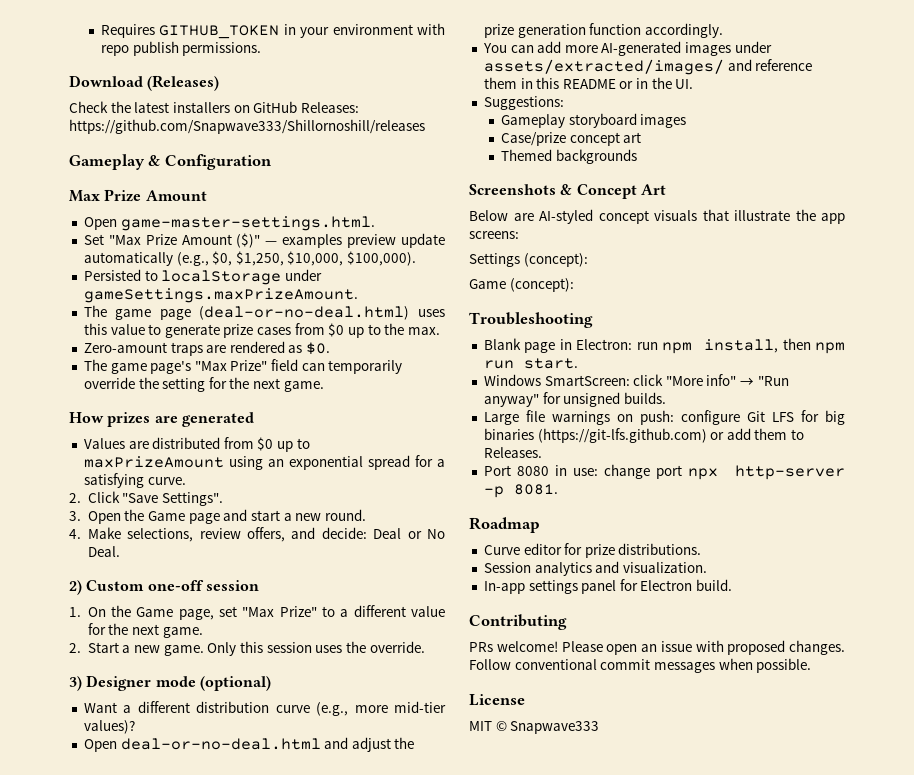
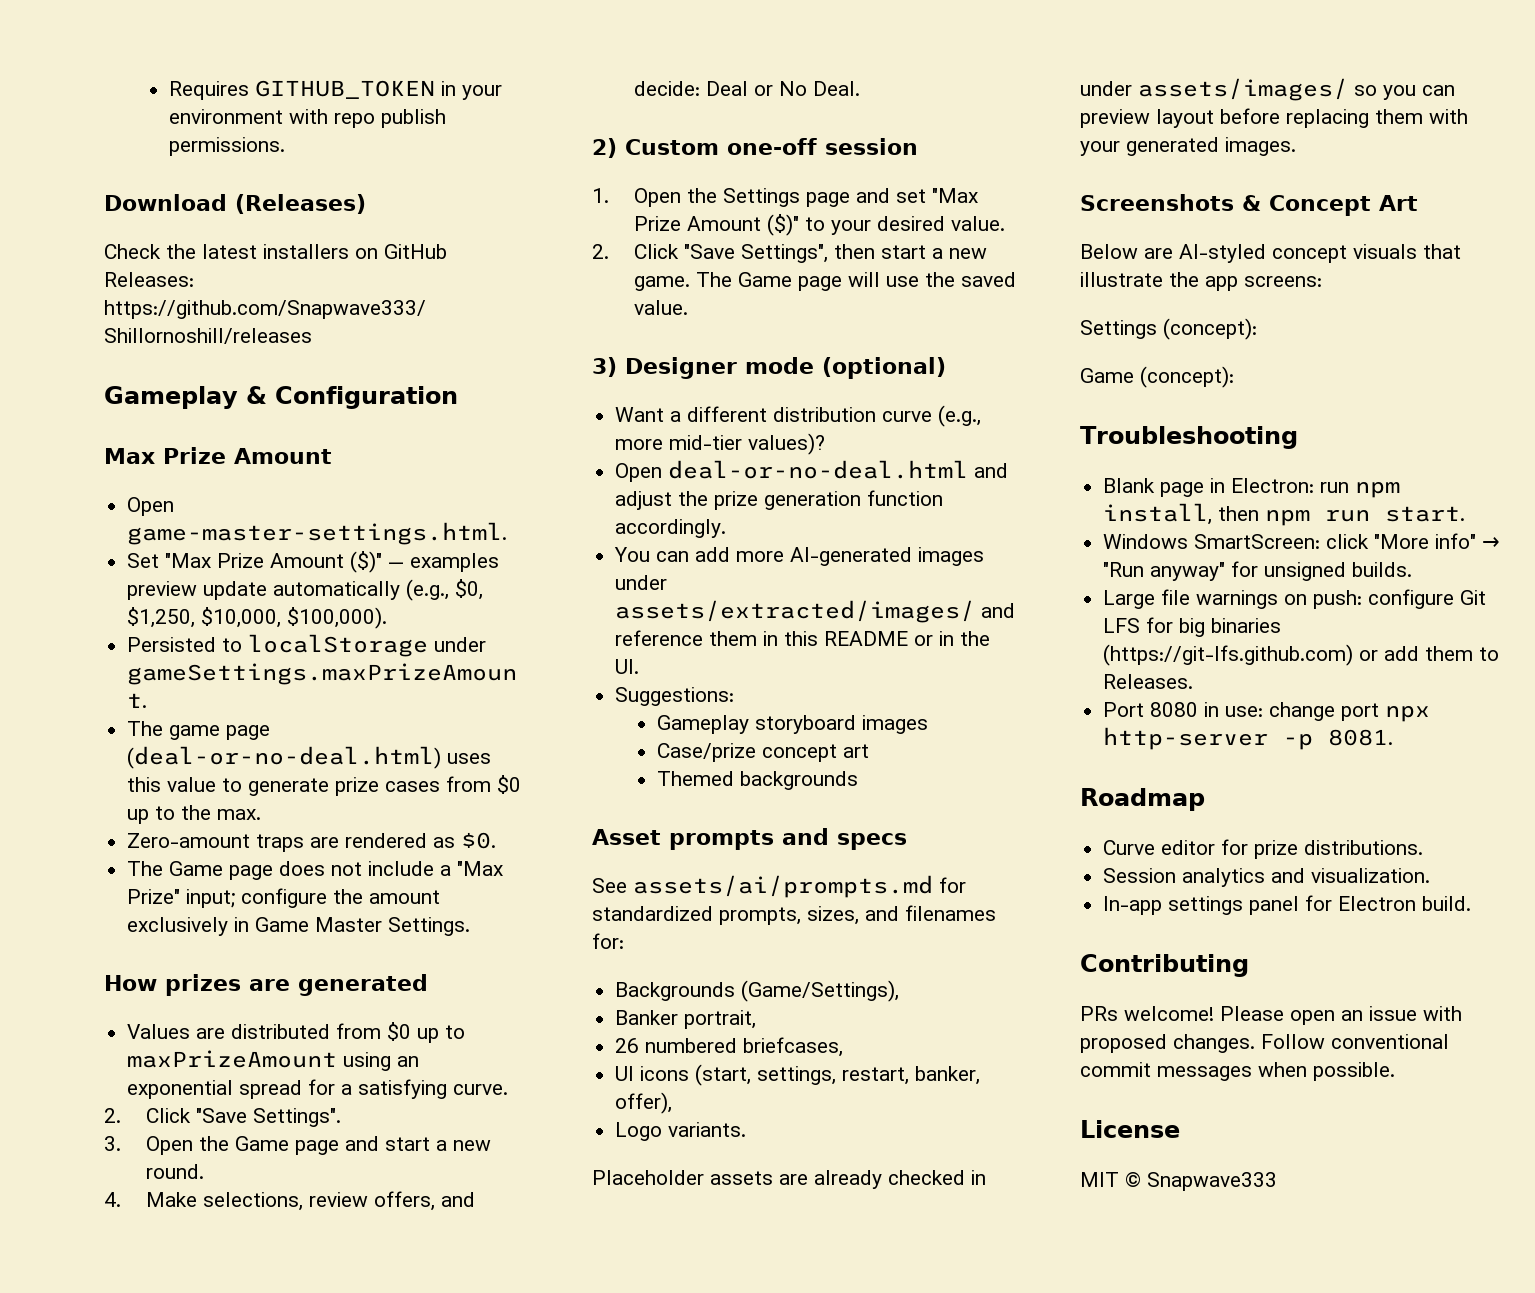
- The game page's "Max Prize" field can temporarily override the setting for the next game.
+ The Game page does not include a "Max Prize" input; configure the amount exclusively in Game Master Settings.
- 1. On the Game page, set "Max Prize" to a different value for the next game.
- 2. Start a new game. Only this session uses the override.
+ 1. Open the Settings page and set "Max Prize Amount ($)" to your desired value.
+ 2. Click "Save Settings", then start a new game. The Game page will use the saved value.
+ Asset prompts and specs
+ See assets/ai/prompts.md for standardized prompts, sizes, and filenames for:
+ Backgrounds (Game/Settings),
+ Banker portrait,
+ 26 numbered briefcases,
+ UI icons (start, settings, restart, banker, offer),
+ Logo variants.
+ Placeholder assets are already checked in under assets/images/ so you can preview layout before replacing them with your generated images.

